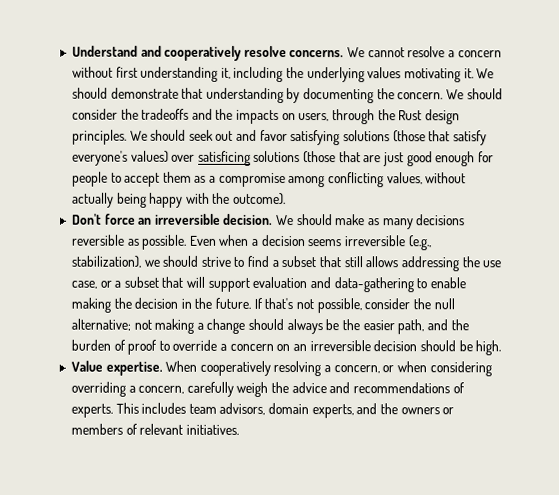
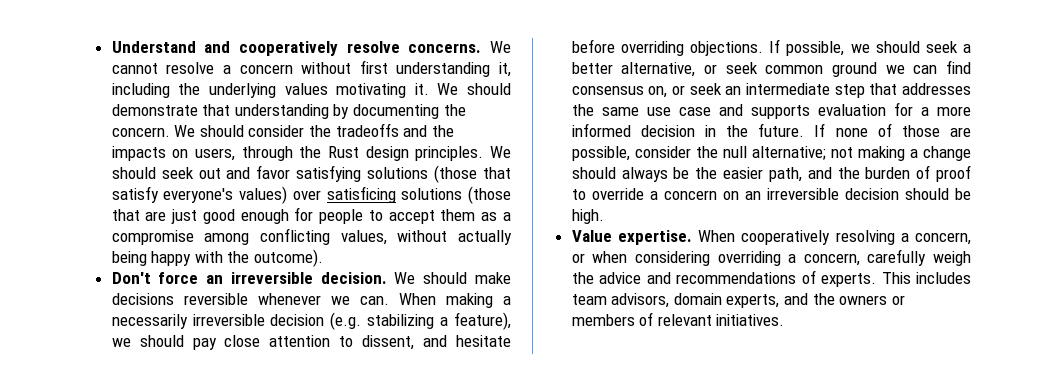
- We should make as many decisions reversible as possible. Even when a decision seems irreversible (e.g., stabilization), we should strive to find a subset that still allows addressing the use case, or a subset that will support evaluation and data-gathering to enable making the decision in the future.
+ We should make decisions reversible whenever we can. When making a necessarily irreversible decision (e.g. stabilizing a feature), we should pay close attention to dissent, and hesitate before overriding objections. If possible, we should seek a better alternative, or seek common ground we can find consensus on, or seek an intermediate step that addresses the same use case and supports evaluation for a more informed decision in the future.
- If that's not possible, consider the null alternative; not making a change should always be the easier path, and the burden of proof to override a concern on an irreversible decision should be high.
+ If none of those are possible, consider the null alternative; not making a change should always be the easier path, and the burden of proof to override a concern on an irreversible decision should be high.

